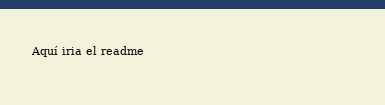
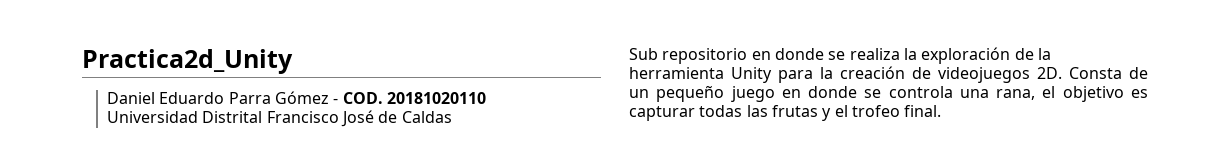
- Aquí iria el readme
+ Practica2d_Unity
+ Daniel Eduardo Parra Gómez - COD. 20181020110
+ Universidad Distrital Francisco José de Caldas
+ Sub repositorio en donde se realiza la exploración de la herramienta Unity para la creación de videojuegos 2D. Consta de un pequeño juego en donde se controla una rana, el objetivo es capturar todas las frutas y el trofeo final.

